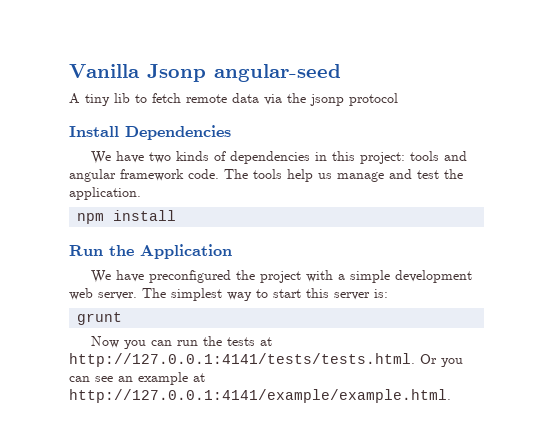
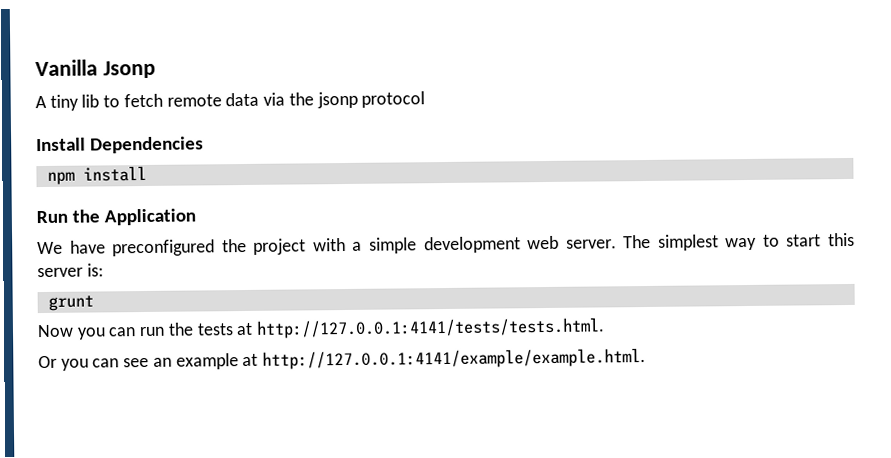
- Vanilla Jsonp angular-seed
+ Vanilla Jsonp
- We have two kinds of dependencies in this project: tools and angular framework code. The tools help us manage and test the application.
- Now you can run the tests at http://127.0.0.1:4141/tests/tests.html. Or you can see an example at http://127.0.0.1:4141/example/example.html.
+ Now you can run the tests at http://127.0.0.1:4141/tests/tests.html.
+ Or you can see an example at http://127.0.0.1:4141/example/example.html.

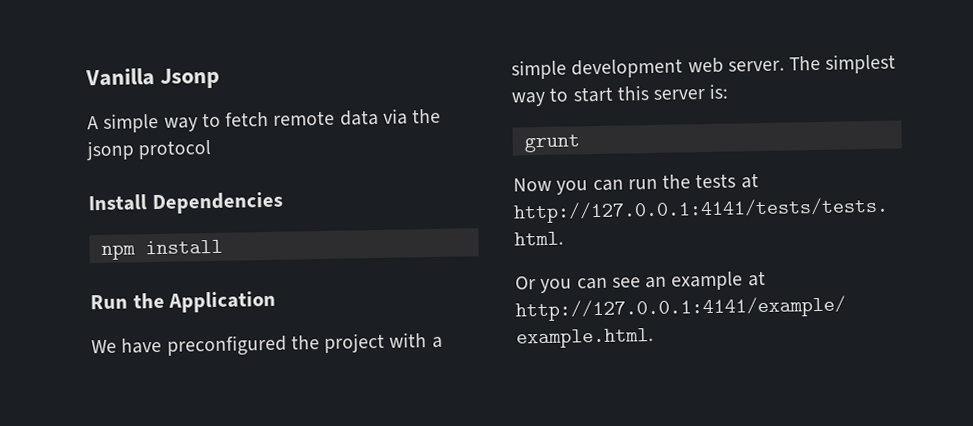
- A tiny lib to fetch remote data via the jsonp protocol
+ A simple way to fetch remote data via the jsonp protocol

